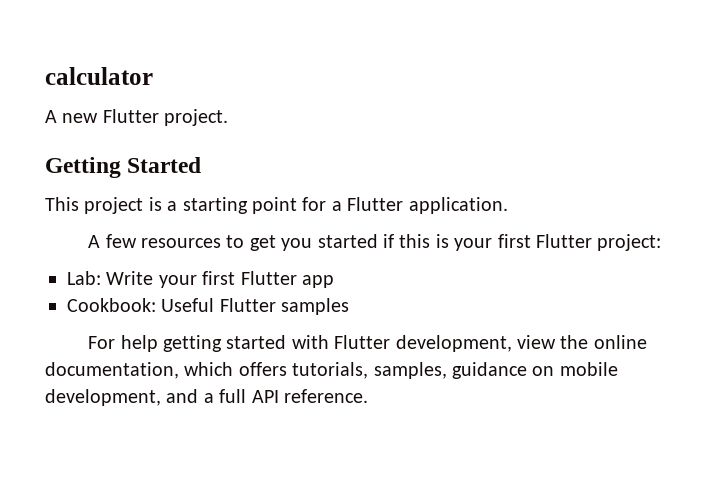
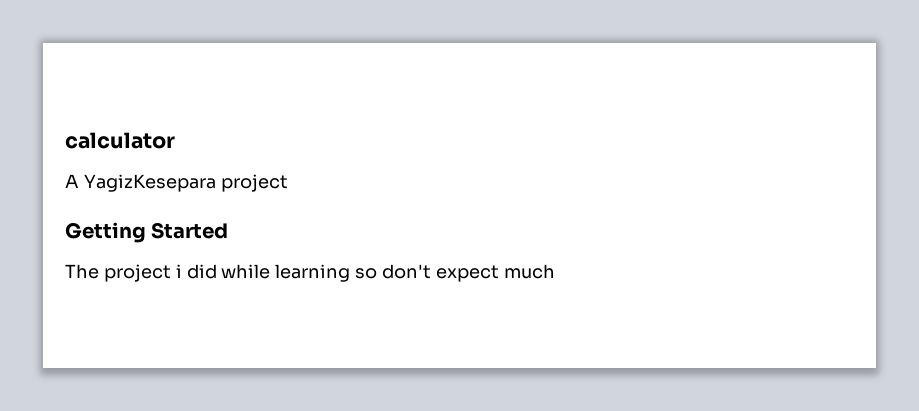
- A new Flutter project.
+ A YagizKesepara project
- This project is a starting point for a Flutter application.
- A few resources to get you started if this is your first Flutter project:
- Lab: Write your first Flutter app
- Cookbook: Useful Flutter samples
- For help getting started with Flutter development, view the online documentation, which offers tutorials, samples, guidance on mobile development, and a full API reference.
+ The project i did while learning so don't expect much

